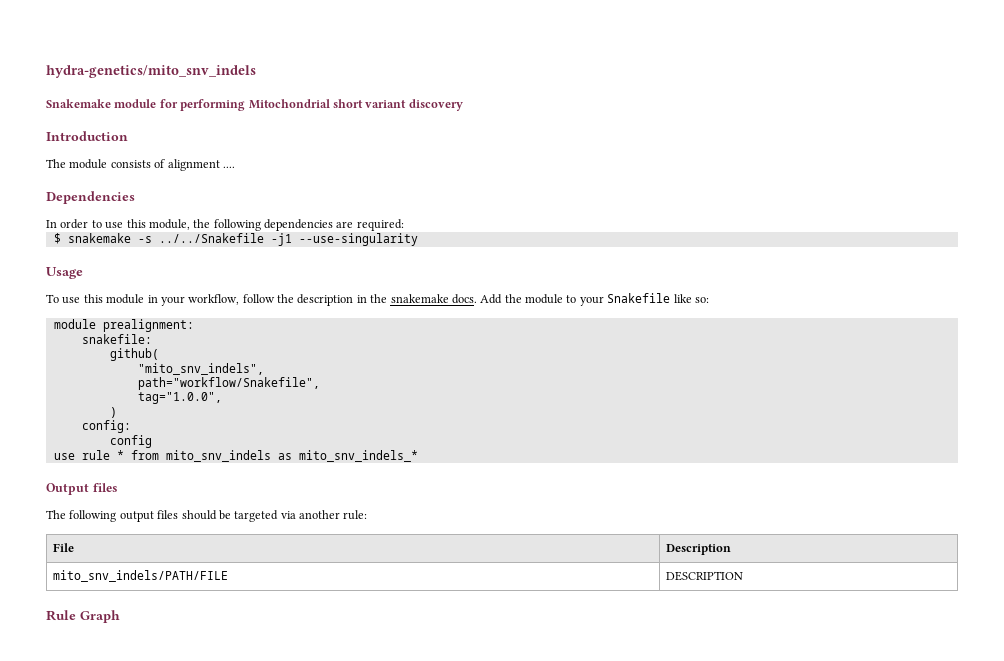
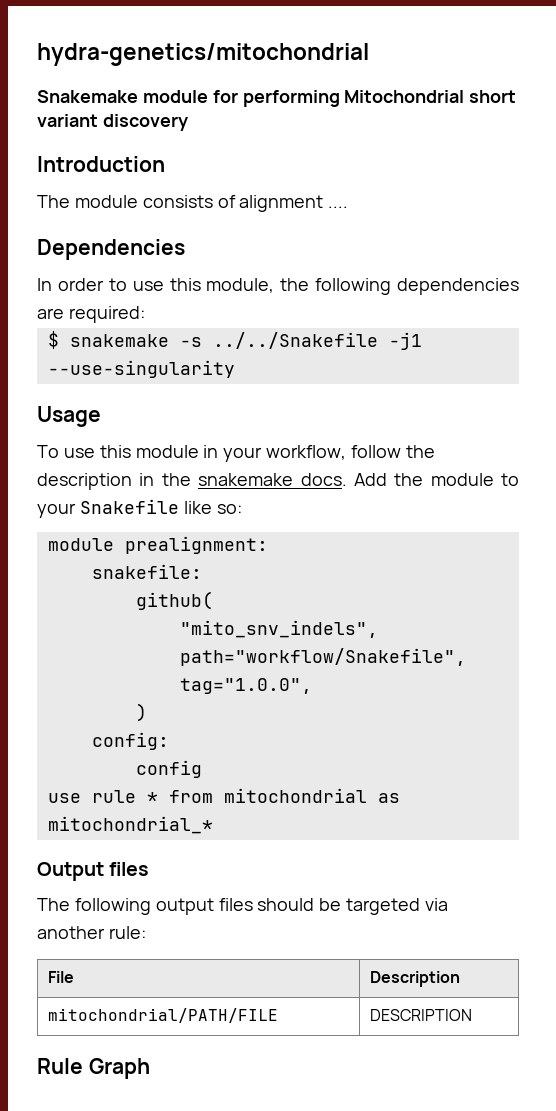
- hydra-genetics/mito_snv_indels
+ hydra-genetics/mitochondrial
- use rule * from mito_snv_indels as mito_snv_indels_*
+ use rule * from mitochondrial as mitochondrial_*
- mito_snv_indels/PATH/FILE | DESCRIPTION
+ mitochondrial/PATH/FILE | DESCRIPTION

